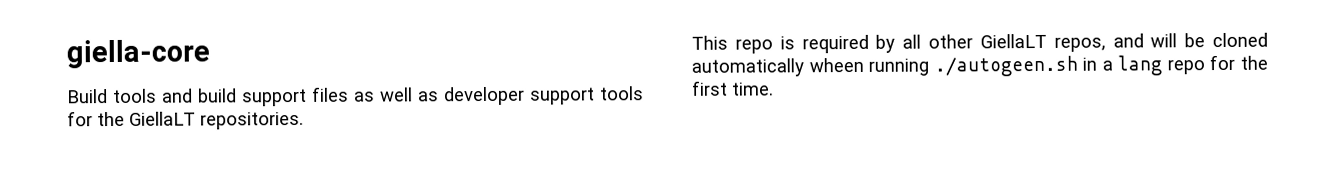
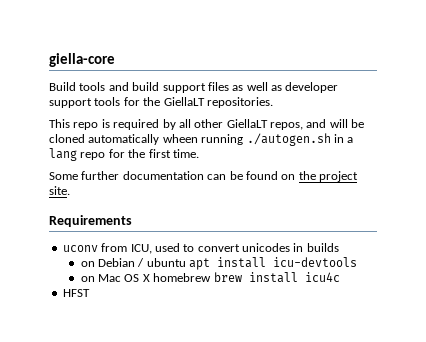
- This repo is required by all other GiellaLT repos, and will be cloned automatically wheen running ./autogeen.sh in a lang repo for the first time.
+ This repo is required by all other GiellaLT repos, and will be cloned automatically wheen running ./autogen.sh in a lang repo for the first time.
+ Some further documentation can be found on the project site.
+ Requirements
+ uconv from ICU, used to convert unicodes in builds
+ on Debian / ubuntu apt install icu-devtools
+ on Mac OS X homebrew brew install icu4c
+ HFST

